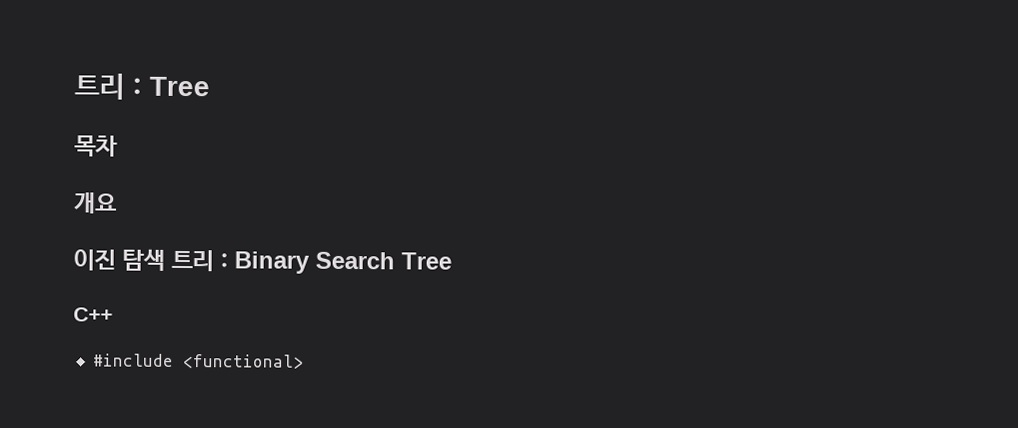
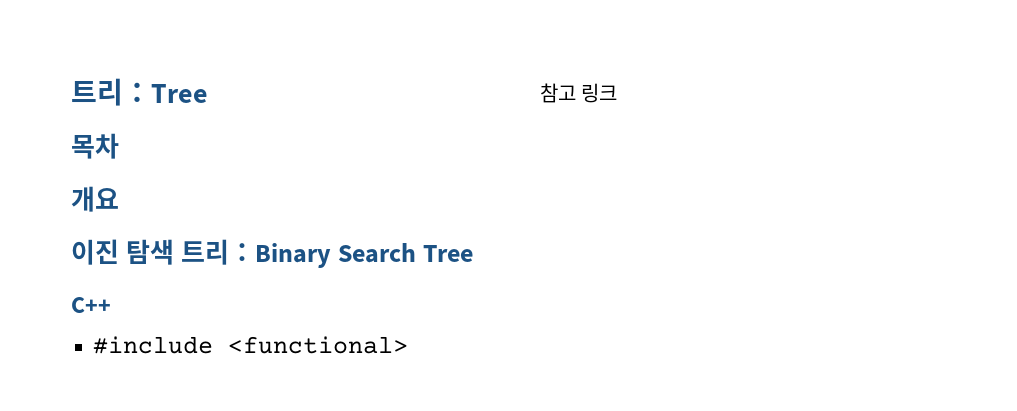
+ 참고 링크

